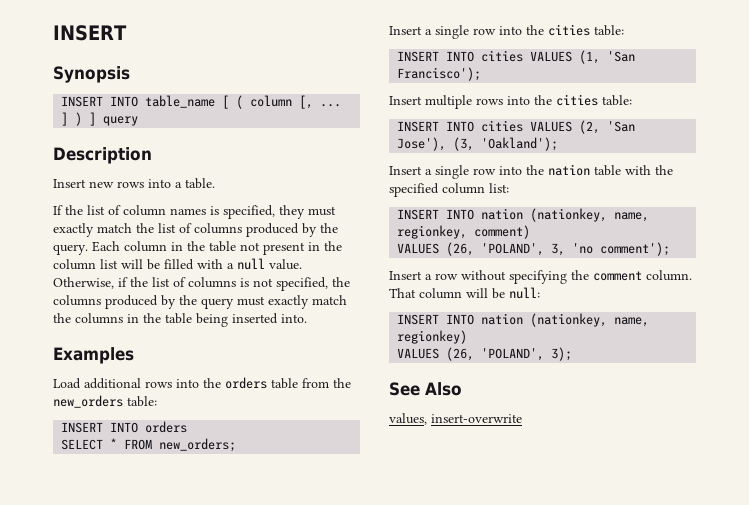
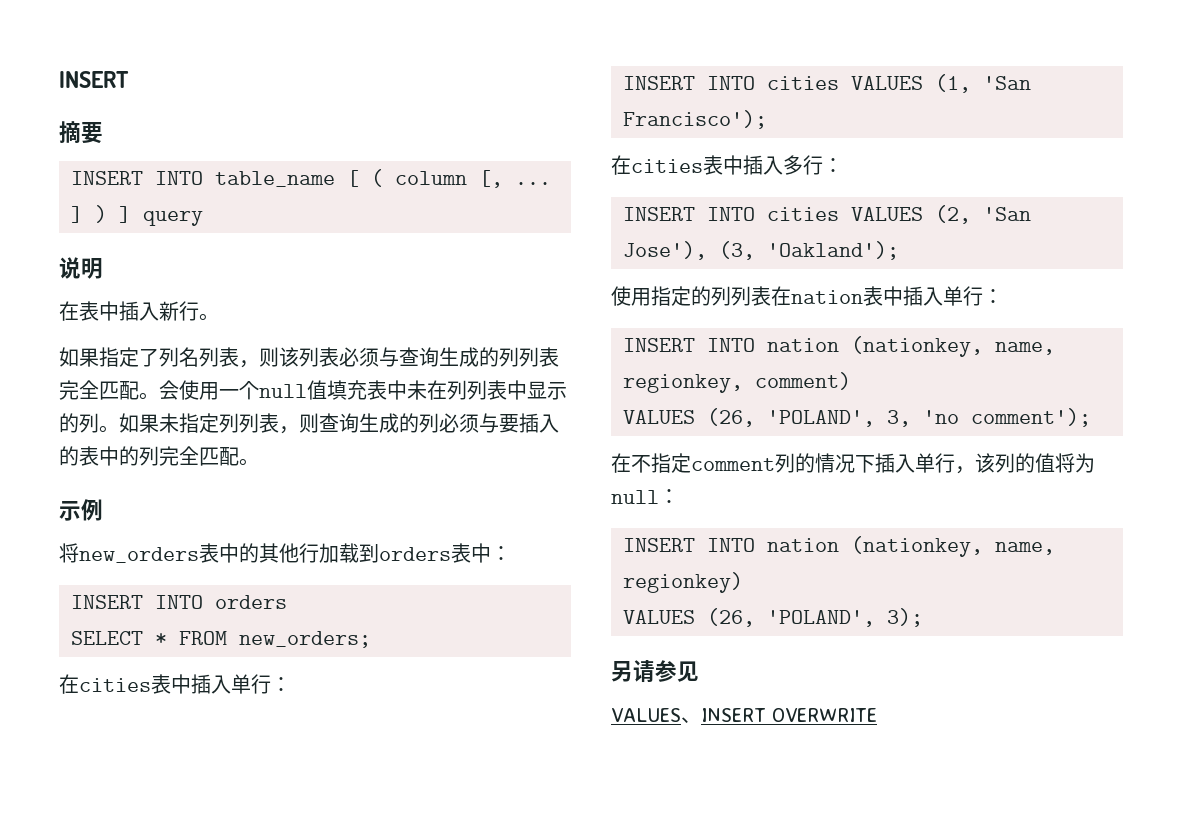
- Synopsis
+ 摘要
- Description
- Insert new rows into a table.
- If the list of column names is specified, they must exactly match the list of columns produced by the query. Each column in the table not present in the column list will be filled with a null value. Otherwise, if the list of columns is not specified, the columns produced by the query must exactly match the columns in the table being inserted into.
- Examples
- Load additional rows into the orders table from the new_orders table:
+ 说明
+ 在表中插入新行。
+ 如果指定了列名列表，则该列表必须与查询生成的列列表完全匹配。会使用一个null值填充表中未在列列表中显示的列。如果未指定列列表，则查询生成的列必须与要插入的表中的列完全匹配。
+ 示例
+ 将new_orders表中的其他行加载到orders表中：
- Insert a single row into the cities table:
+ 在cities表中插入单行：
- Insert multiple rows into the cities table:
+ 在cities表中插入多行：
- Insert a single row into the nation table with the specified column list:
+ 使用指定的列列表在nation表中插入单行：
- Insert a row without specifying the comment column. That column will be null:
+ 在不指定comment列的情况下插入单行，该列的值将为null：
- See Also
- values, insert-overwrite
+ 另请参见
+ VALUES、INSERT OVERWRITE

